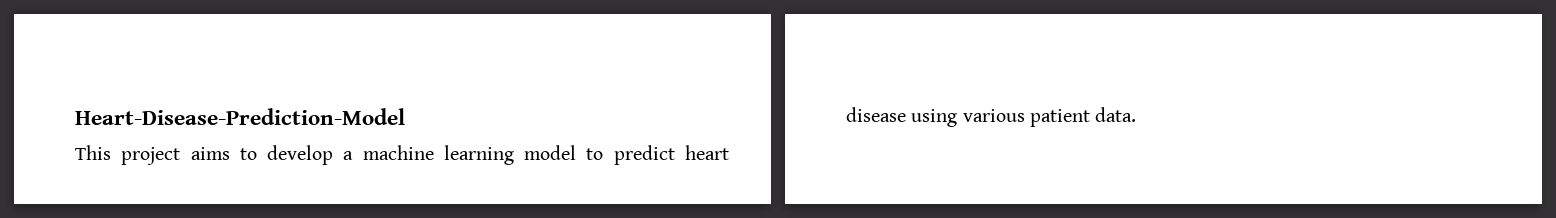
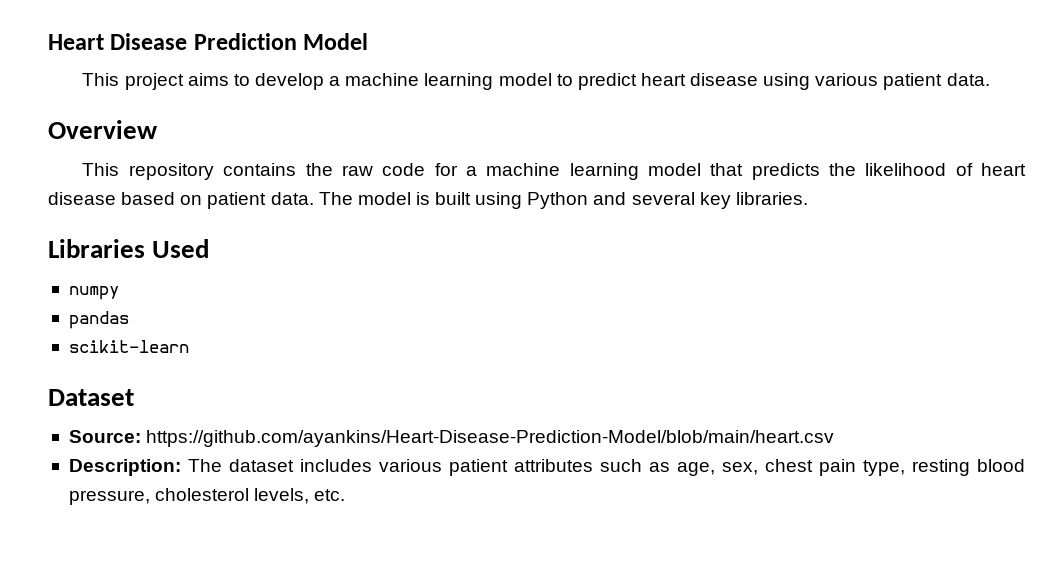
- Heart-Disease-Prediction-Model
+ Heart Disease Prediction Model
+ Overview
+ This repository contains the raw code for a machine learning model that predicts the likelihood of heart disease based on patient data. The model is built using Python and several key libraries.
+ Libraries Used
+ numpy
+ pandas
+ scikit-learn
+ Dataset
+ Source: https://github.com/ayankins/Heart-Disease-Prediction-Model/blob/main/heart.csv
+ Description: The dataset includes various patient attributes such as age, sex, chest pain type, resting blood pressure, cholesterol levels, etc.

